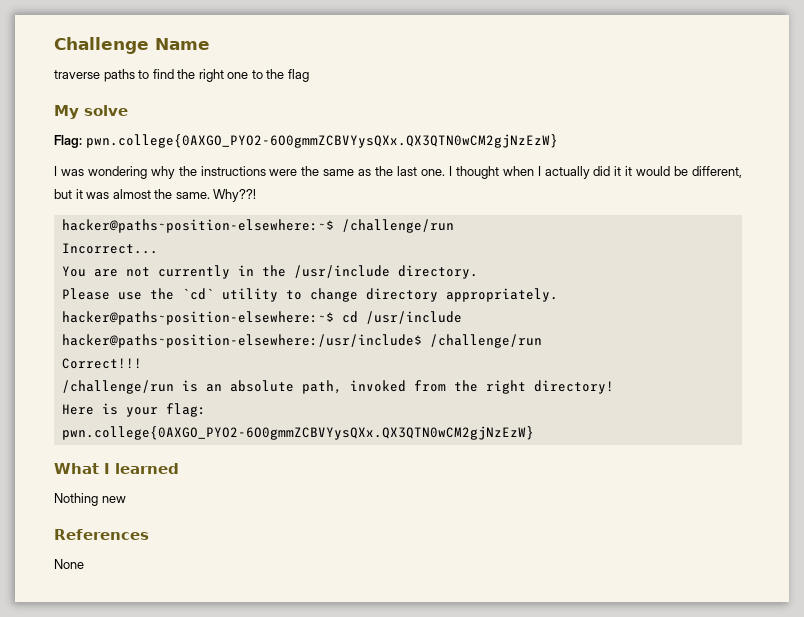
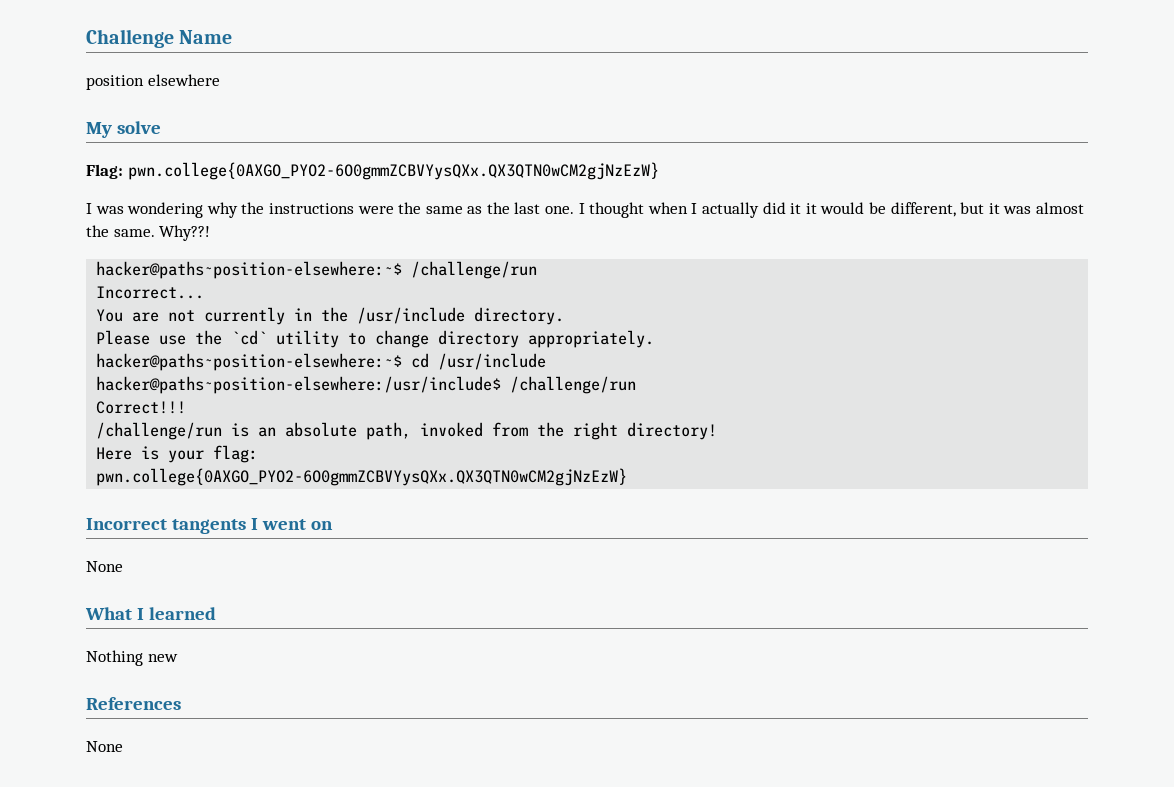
- traverse paths to find the right one to the flag
+ position elsewhere
+ Incorrect tangents I went on
+ None

